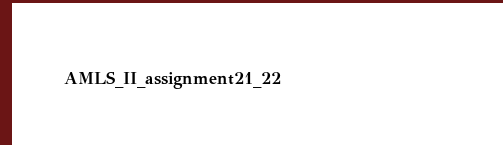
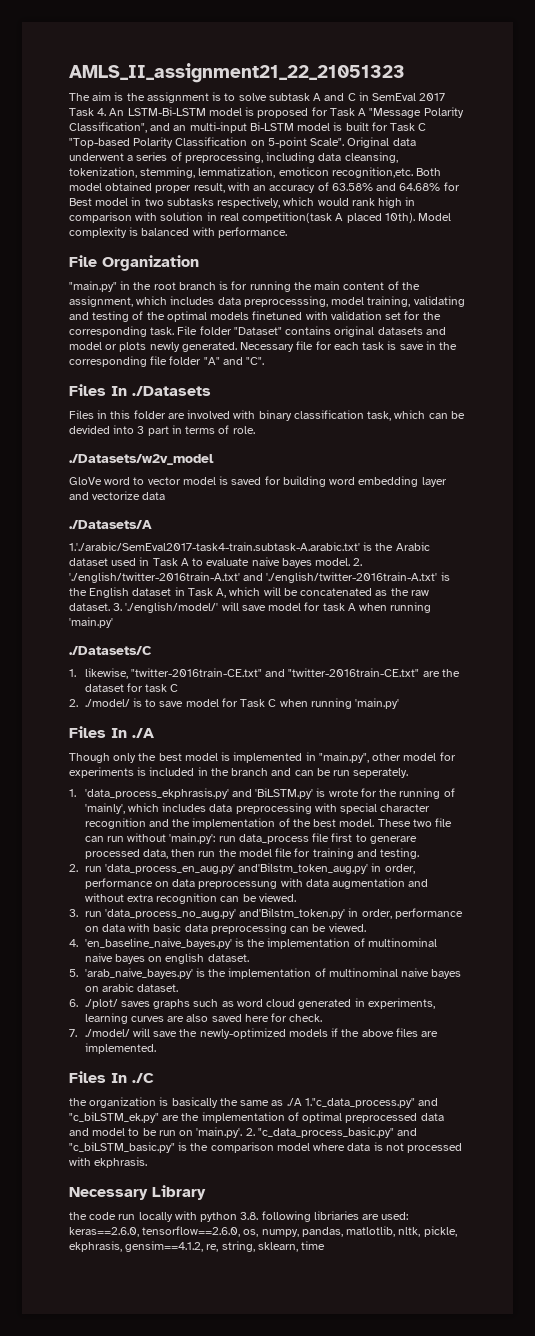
- AMLS_II_assignment21_22
+ AMLS_II_assignment21_22_21051323
+ The aim is the assignment is to solve subtask A and C in SemEval 2017 Task 4. An LSTM-Bi-LSTM model is proposed for Task A "Message Polarity Classification", and an multi-input Bi-LSTM model is built for Task C "Top-based Polarity Classification on 5-point Scale". Original data underwent a series of preprocessing, including data cleansing, tokenization, stemming, lemmatization, emoticon recognition,etc. Both model obtained proper result, with an accuracy of 63.58% and 64.68% for Best model in two subtasks respectively, which would rank high in comparison with solution in real competition(task A placed 10th). Model complexity is balanced with performance.
+ File Organization
+ "main.py" in the root branch is for running the main content of the assignment, which includes data preprocesssing, model training, validating and testing of the optimal models finetuned with validation set for the corresponding task. File folder "Dataset" contains original datasets and model or plots newly generated. Necessary file for each task is save in the corresponding file folder "A" and "C".
+ Files In ./Datasets
+ Files in this folder are involved with binary classification task, which can be devided into 3 part in terms of role.
+ ./Datasets/w2v_model
+ GloVe word to vector model is saved for building word embedding layer and vectorize data
+ ./Datasets/A
+ 1.'./arabic/SemEval2017-task4-train.subtask-A.arabic.txt' is the Arabic dataset used in Task A to evaluate naive bayes model. 2. './english/twitter-2016train-A.txt' and './english/twitter-2016train-A.txt' is the English dataset in Task A, which will be concatenated as the raw dataset. 3. './english/model/' will save model for task A when running 'main.py'
+ ./Datasets/C
+ 1. likewise, "twitter-2016train-CE.txt" and "twitter-2016train-CE.txt" are the dataset for task C
+ 2. ./model/ is to save model for Task C when running 'main.py'
+ Files In ./A
+ Though only the best model is implemented in "main.py", other model for experiments is included in the branch and can be run seperately.
+ 1. 'data_process_ekphrasis.py' and 'BiLSTM.py' is wrote for the running of 'mainly', which includes data preprocessing with special character recognition and the implementation of the best model. These two file can run without 'main.py': run data_process file first to generare processed data, then run the model file for training and testing.
+ 2. run 'data_process_en_aug.py' and'Bilstm_token_aug.py' in order, performance on data preprocessung with data augmentation and without extra recognition can be viewed.
+ 3. run 'data_process_no_aug.py' and'Bilstm_token.py' in order, performance on data with basic data preprocessing can be viewed.
+ 4. 'en_baseline_naive_bayes.py' is the implementation of multinominal naive bayes on english dataset.
+ 5. 'arab_naive_bayes.py' is the implementation of multinominal naive bayes on arabic dataset.
+ 6. ./plot/ saves graphs such as word cloud generated in experiments, learning curves are also saved here for check.
+ 7. ./model/ will save the newly-optimized models if the above files are implemented.
+ Files In ./C
+ the organization is basically the same as ./A 1."c_data_process.py" and "c_biLSTM_ek.py" are the implementation of optimal preprocessed data and model to be run on 'main.py'. 2. "c_data_process_basic.py" and "c_biLSTM_basic.py" is the comparison model where data is not processed with ekphrasis.
+ Necessary Library
+ the code run locally with python 3.8. following libriaries are used: keras==2.6.0, tensorflow==2.6.0, os, numpy, pandas, matlotlib, nltk, pickle, ekphrasis, gensim==4.1.2, re, string, sklearn, time

